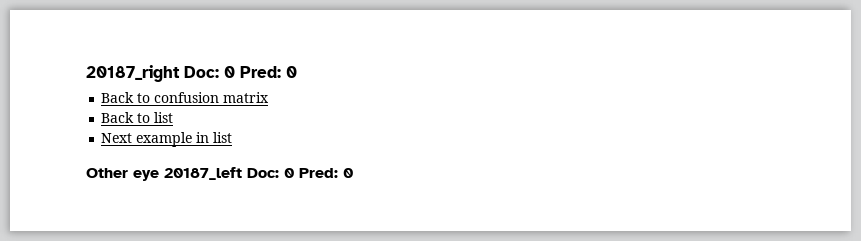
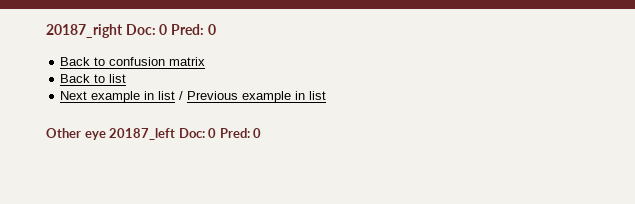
- Next example in list
+ Next example in list / Previous example in list

